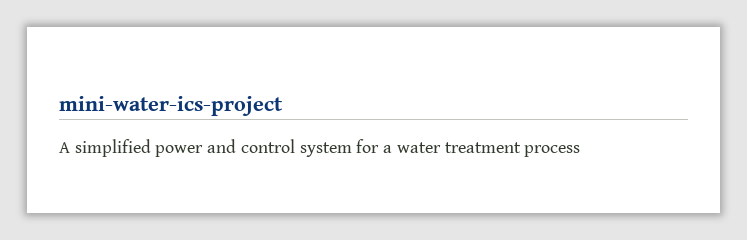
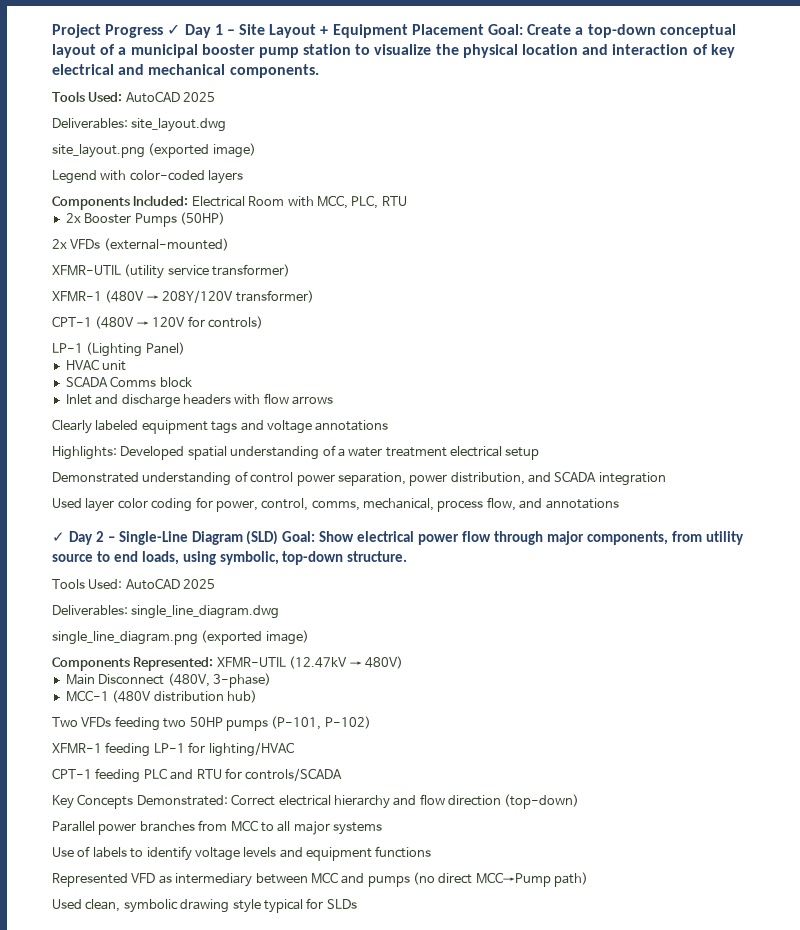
- mini-water-ics-project
- A simplified power and control system for a water treatment process
+ Project Progress ✓ Day 1 – Site Layout + Equipment Placement Goal: Create a top-down conceptual layout of a municipal booster pump station to visualize the physical location and interaction of key electrical and mechanical components.
+ Tools Used: AutoCAD 2025
+ Deliverables: site_layout.dwg
+ site_layout.png (exported image)
+ Legend with color-coded layers
+ Components Included: Electrical Room with MCC, PLC, RTU
+ 2x Booster Pumps (50HP)
+ 2x VFDs (external-mounted)
+ XFMR-UTIL (utility service transformer)
+ XFMR-1 (480V → 208Y/120V transformer)
+ CPT-1 (480V → 120V for controls)
+ LP-1 (Lighting Panel)
+ HVAC unit
+ SCADA Comms block
+ Inlet and discharge headers with flow arrows
+ Clearly labeled equipment tags and voltage annotations
+ Highlights: Developed spatial understanding of a water treatment electrical setup
+ Demonstrated understanding of control power separation, power distribution, and SCADA integration
+ Used layer color coding for power, control, comms, mechanical, process flow, and annotations
+ ✓ Day 2 – Single-Line Diagram (SLD) Goal: Show electrical power flow through major components, from utility source to end loads, using symbolic, top-down structure.
+ Tools Used: AutoCAD 2025
+ Deliverables: single_line_diagram.dwg
+ single_line_diagram.png (exported image)
+ Components Represented: XFMR-UTIL (12.47kV → 480V)
+ Main Disconnect (480V, 3-phase)
+ MCC-1 (480V distribution hub)
+ Two VFDs feeding two 50HP pumps (P-101, P-102)
+ XFMR-1 feeding LP-1 for lighting/HVAC
+ CPT-1 feeding PLC and RTU for controls/SCADA
+ Key Concepts Demonstrated: Correct electrical hierarchy and flow direction (top-down)
+ Parallel power branches from MCC to all major systems
+ Use of labels to identify voltage levels and equipment functions
+ Represented VFD as intermediary between MCC and pumps (no direct MCC→Pump path)
+ Used clean, symbolic drawing style typical for SLDs

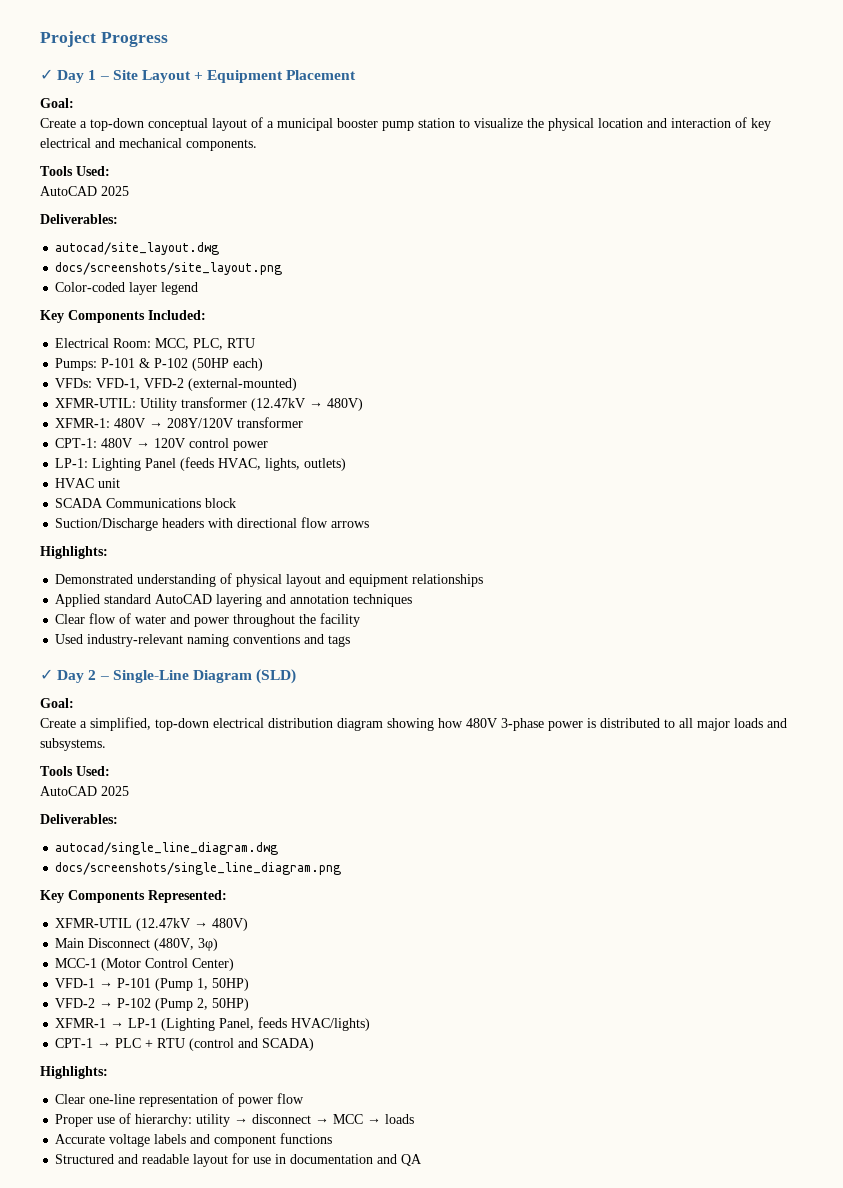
- Project Progress ✓ Day 1 – Site Layout + Equipment Placement Goal: Create a top-down conceptual layout of a municipal booster pump station to visualize the physical location and interaction of key electrical and mechanical components.
- Tools Used: AutoCAD 2025
- Deliverables: site_layout.dwg
- site_layout.png (exported image)
- Legend with color-coded layers
- Components Included: Electrical Room with MCC, PLC, RTU
+ Project Progress
+ ✓ Day 1 – Site Layout + Equipment Placement
+ Goal:
+ Create a top-down conceptual layout of a municipal booster pump station to visualize the physical location and interaction of key electrical and mechanical components.
+ Tools Used:
+ AutoCAD 2025
+ Deliverables:
+ autocad/site_layout.dwg
+ docs/screenshots/site_layout.png
+ Color-coded layer legend
+ Key Components Included:
+ Electrical Room: MCC, PLC, RTU
- 2x Booster Pumps (50HP)
- 2x VFDs (external-mounted)
- XFMR-UTIL (utility service transformer)
- XFMR-1 (480V → 208Y/120V transformer)
- CPT-1 (480V → 120V for controls)
- LP-1 (Lighting Panel)
+ Pumps: P-101 & P-102 (50HP each)
+ VFDs: VFD-1, VFD-2 (external-mounted)
+ XFMR-UTIL: Utility transformer (12.47kV → 480V)
+ XFMR-1: 480V → 208Y/120V transformer
+ CPT-1: 480V → 120V control power
+ LP-1: Lighting Panel (feeds HVAC, lights, outlets)
- SCADA Comms block
+ SCADA Communications block
- Inlet and discharge headers with flow arrows
- Clearly labeled equipment tags and voltage annotations
- Highlights: Developed spatial understanding of a water treatment electrical setup
- Demonstrated understanding of control power separation, power distribution, and SCADA integration
- Used layer color coding for power, control, comms, mechanical, process flow, and annotations
+ Suction/Discharge headers with directional flow arrows
+ Highlights:
+ Demonstrated understanding of physical layout and equipment relationships
+ Applied standard AutoCAD layering and annotation techniques
+ Clear flow of water and power throughout the facility
+ Used industry-relevant naming conventions and tags
- ✓ Day 2 – Single-Line Diagram (SLD) Goal: Show electrical power flow through major components, from utility source to end loads, using symbolic, top-down structure.
- Tools Used: AutoCAD 2025
- Deliverables: single_line_diagram.dwg
- single_line_diagram.png (exported image)
- Components Represented: XFMR-UTIL (12.47kV → 480V)
+ ✓ Day 2 – Single-Line Diagram (SLD)
+ Goal:
+ Create a simplified, top-down electrical distribution diagram showing how 480V 3-phase power is distributed to all major loads and subsystems.
+ Tools Used:
+ AutoCAD 2025
+ Deliverables:
+ autocad/single_line_diagram.dwg
+ docs/screenshots/single_line_diagram.png
+ Key Components Represented:
+ XFMR-UTIL (12.47kV → 480V)
- Main Disconnect (480V, 3-phase)
+ Main Disconnect (480V, 3φ)
- MCC-1 (480V distribution hub)
- Two VFDs feeding two 50HP pumps (P-101, P-102)
- XFMR-1 feeding LP-1 for lighting/HVAC
- CPT-1 feeding PLC and RTU for controls/SCADA
- Key Concepts Demonstrated: Correct electrical hierarchy and flow direction (top-down)
- Parallel power branches from MCC to all major systems
- Use of labels to identify voltage levels and equipment functions
- Represented VFD as intermediary between MCC and pumps (no direct MCC→Pump path)
- Used clean, symbolic drawing style typical for SLDs
+ MCC-1 (Motor Control Center)
+ VFD-1 → P-101 (Pump 1, 50HP)
+ VFD-2 → P-102 (Pump 2, 50HP)
+ XFMR-1 → LP-1 (Lighting Panel, feeds HVAC/lights)
+ CPT-1 → PLC + RTU (control and SCADA)
+ Highlights:
+ Clear one-line representation of power flow
+ Proper use of hierarchy: utility → disconnect → MCC → loads
+ Accurate voltage labels and component functions
+ Structured and readable layout for use in documentation and QA

